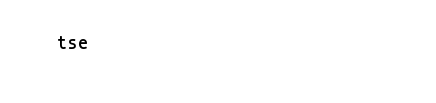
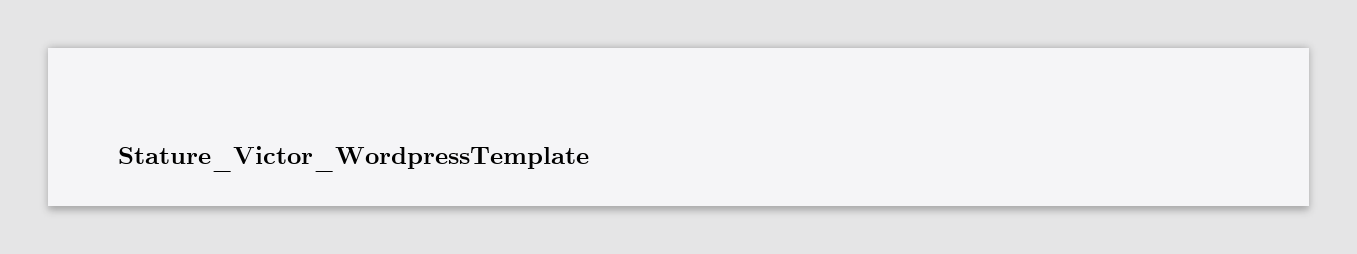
- tse
+ Stature_Victor_WordpressTemplate

